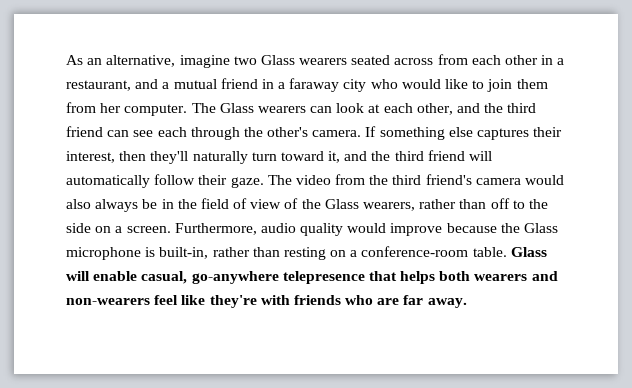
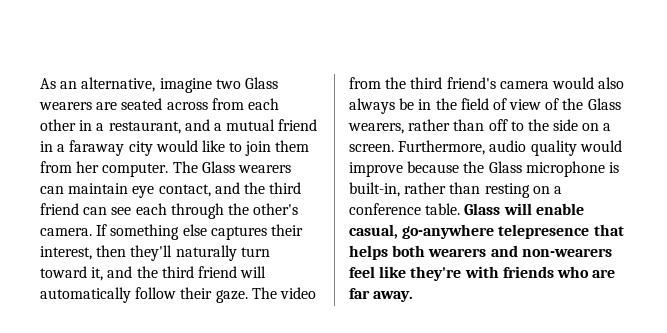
- As an alternative, imagine two Glass wearers seated across from each other in a restaurant, and a mutual friend in a faraway city who would like to join them from her computer.
+ As an alternative, imagine two Glass wearers are seated across from each other in a restaurant, and a mutual friend in a faraway city would like to join them from her computer.
- The Glass wearers can look at each other, and the third friend can see each through the other's camera.
+ The Glass wearers can maintain eye contact, and the third friend can see each through the other's camera.
- Furthermore, audio quality would improve because the Glass microphone is built-in, rather than resting on a conference-room table.
+ Furthermore, audio quality would improve because the Glass microphone is built-in, rather than resting on a conference table.

